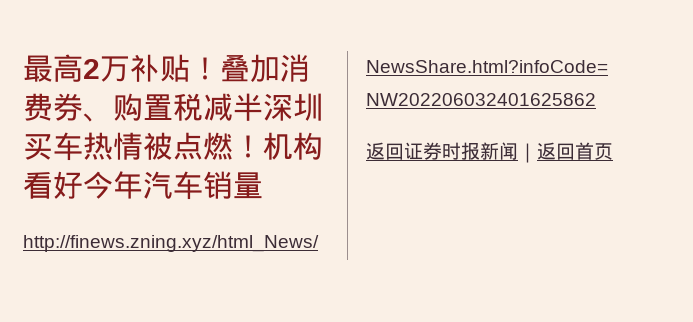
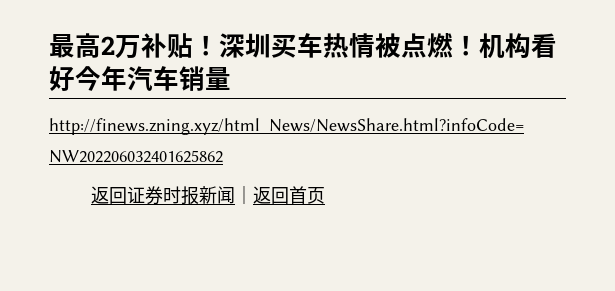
- 叠加消费券、购置税减半深圳买车热情被点燃！
+ 深圳买车热情被点燃！

